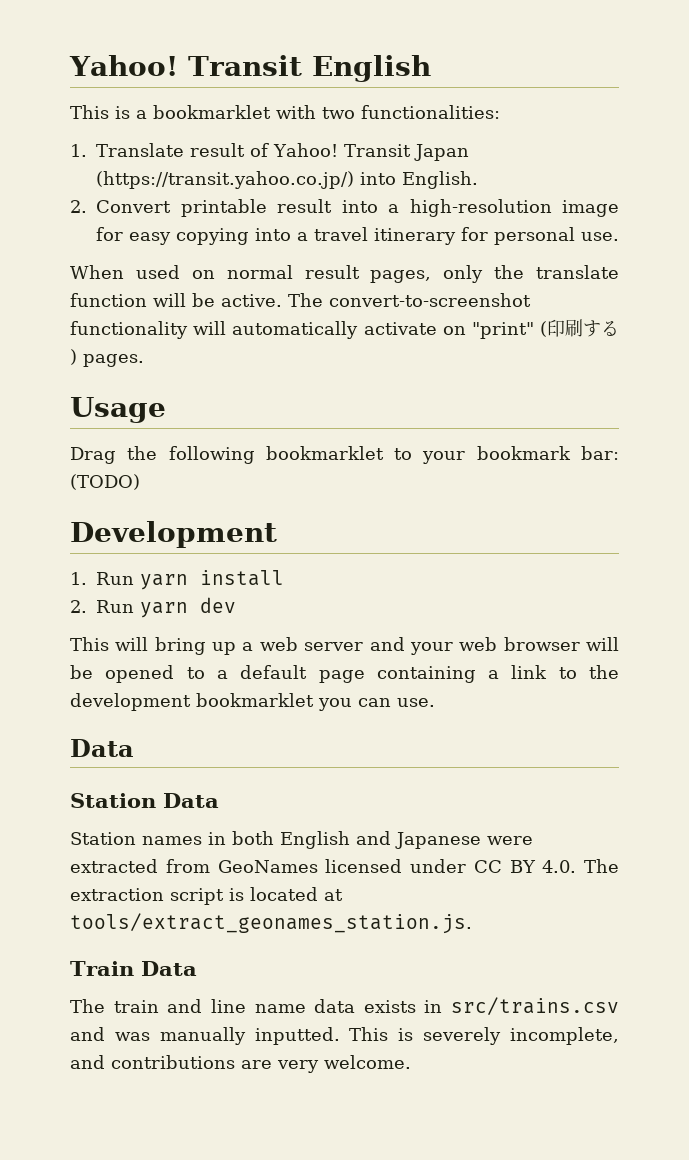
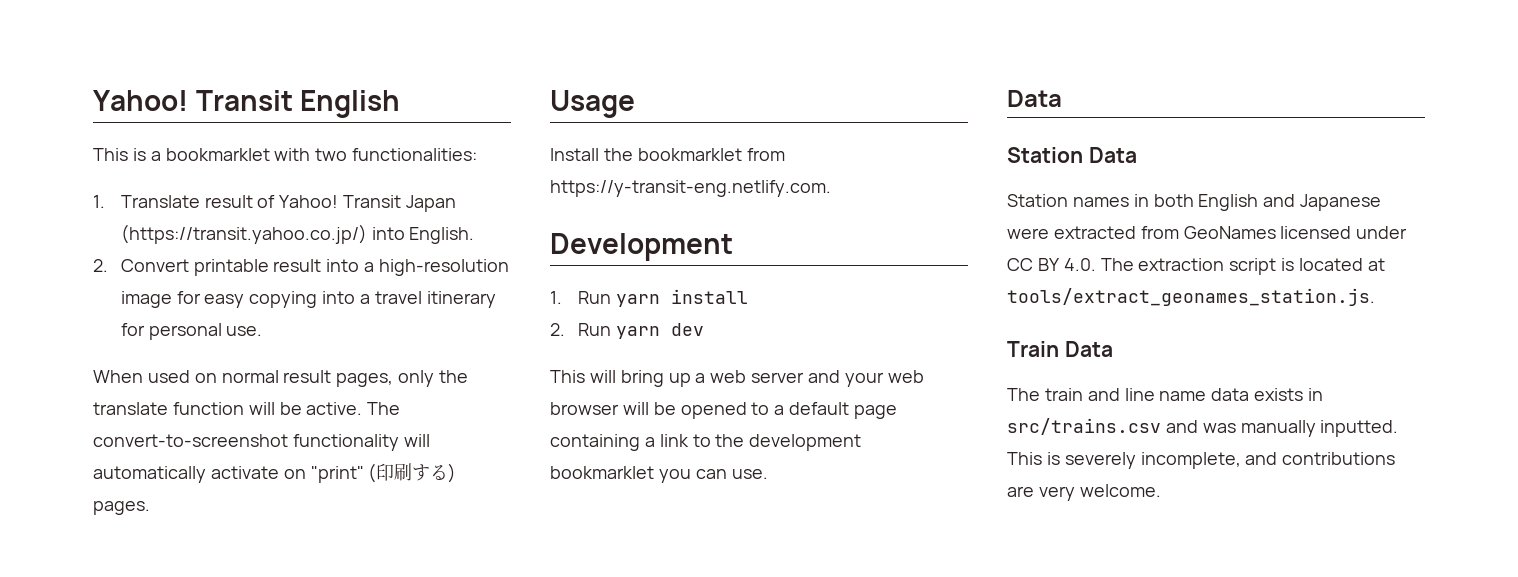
- Drag the following bookmarklet to your bookmark bar: (TODO)
+ Install the bookmarklet from https://y-transit-eng.netlify.com.

